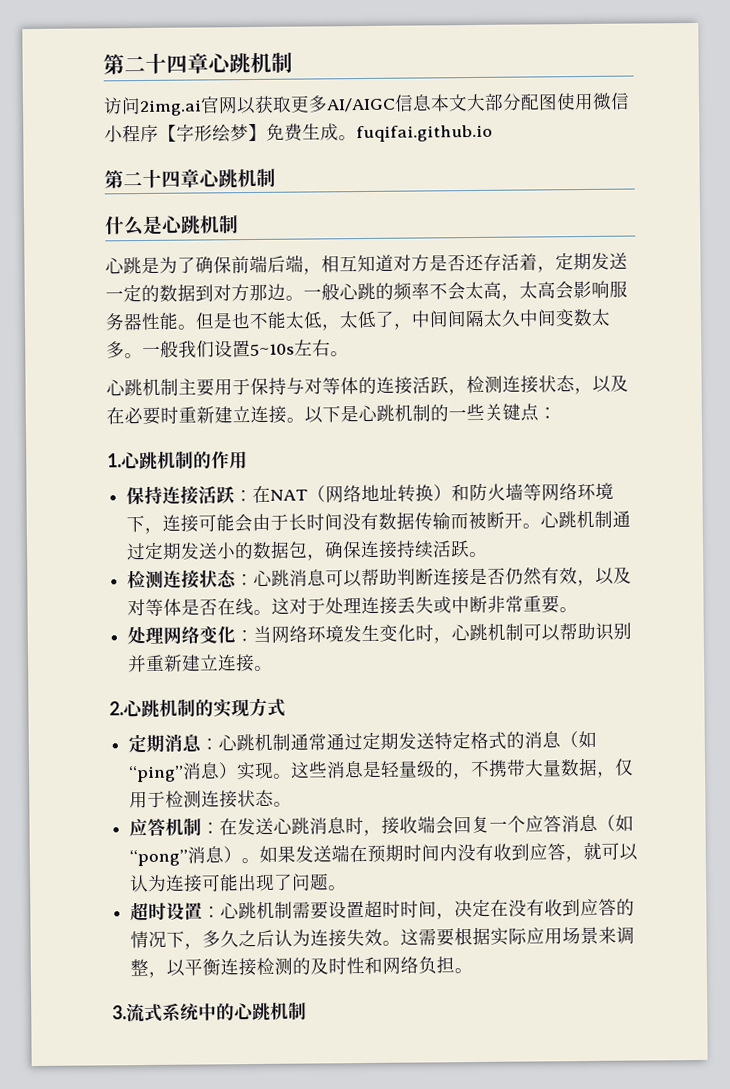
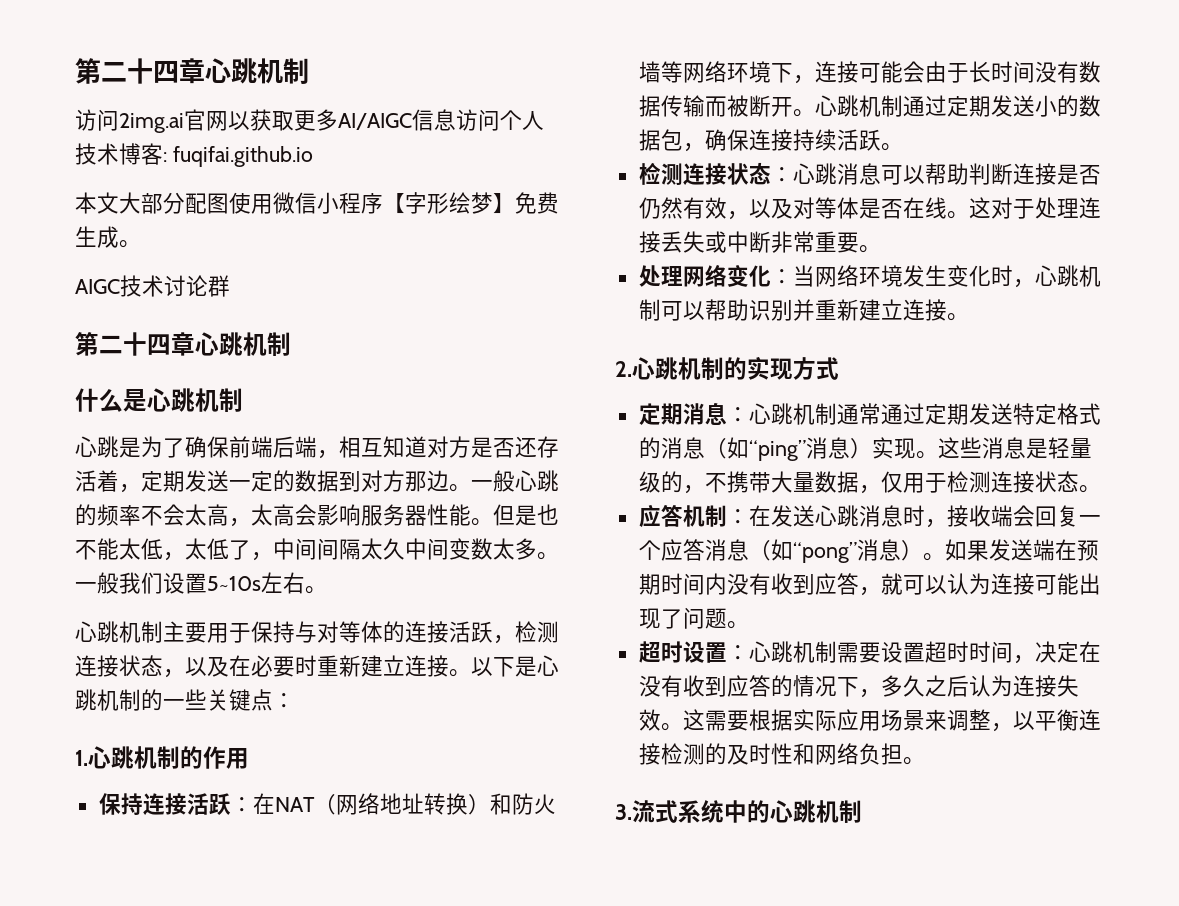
- 访问2img.ai官网以获取更多AI/AIGC信息本文大部分配图使用微信小程序【字形绘梦】免费生成。fuqifai.github.io
+ 访问2img.ai官网以获取更多AI/AIGC信息访问个人技术博客: fuqifai.github.io
+ 本文大部分配图使用微信小程序【字形绘梦】免费生成。
+ AIGC技术讨论群

